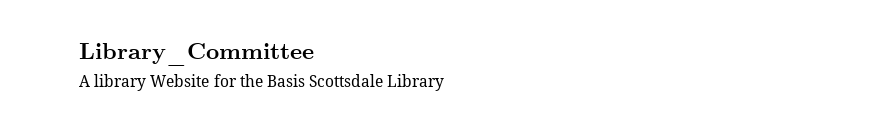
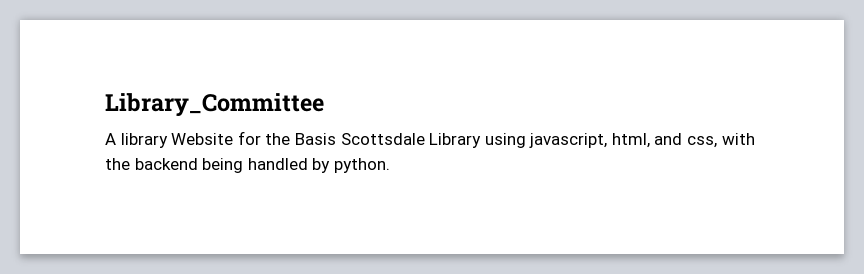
- A library Website for the Basis Scottsdale Library
+ A library Website for the Basis Scottsdale Library using javascript, html, and css, with the backend being handled by python.

